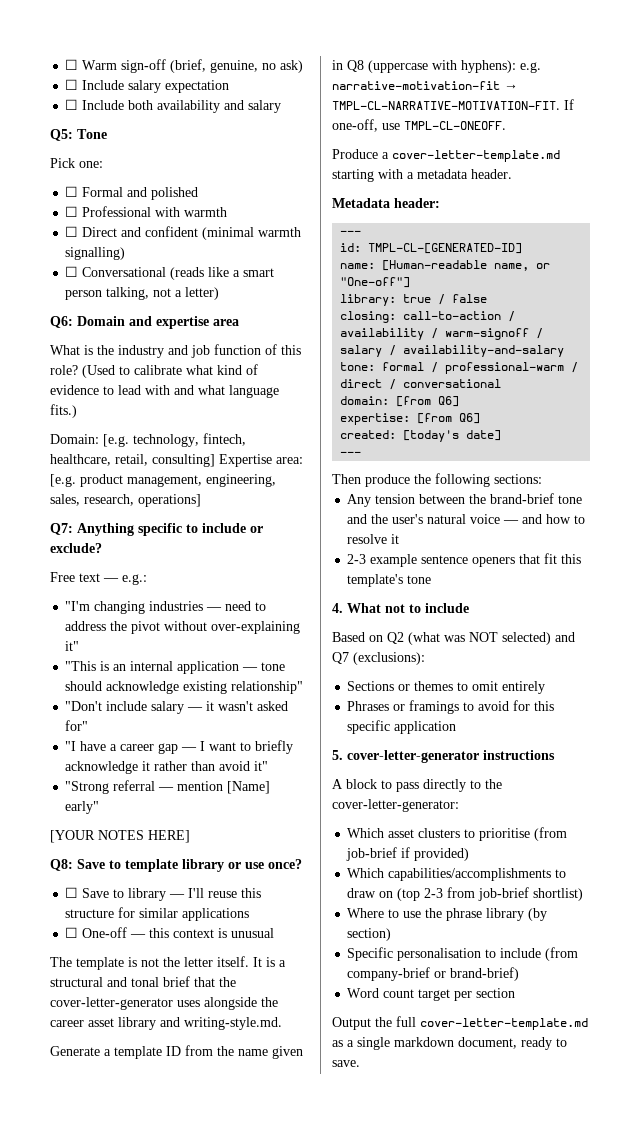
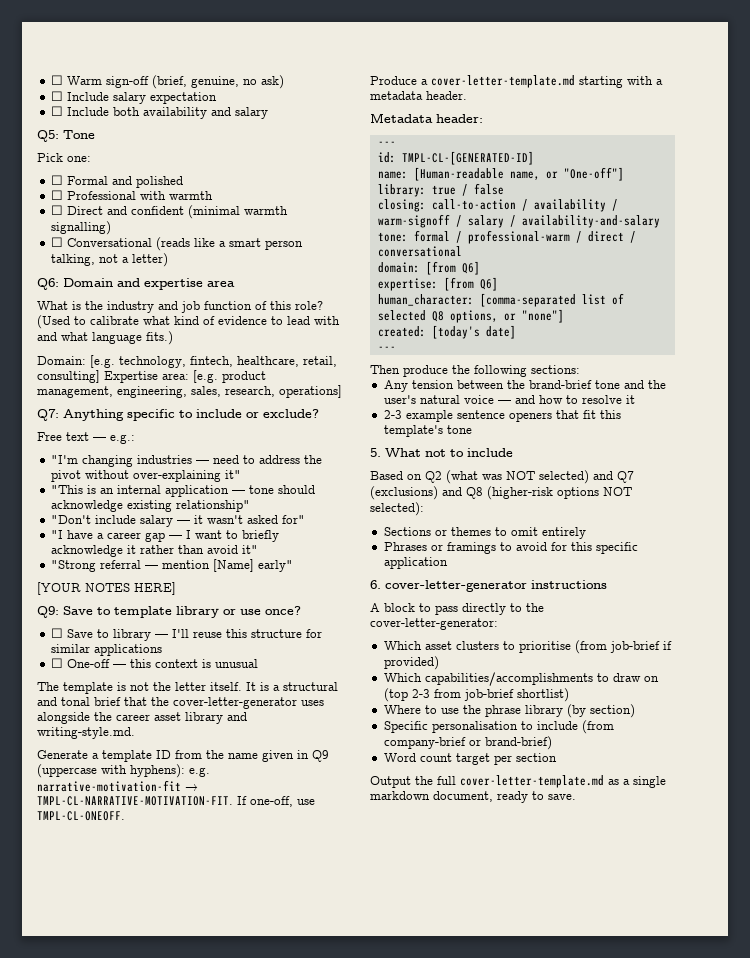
- Q8: Save to template library or use once?
+ Q9: Save to template library or use once?
- Generate a template ID from the name given in Q8 (uppercase with hyphens): e.g. narrative-motivation-fit → TMPL-CL-NARRATIVE-MOTIVATION-FIT.
+ Generate a template ID from the name given in Q9 (uppercase with hyphens): e.g. narrative-motivation-fit → TMPL-CL-NARRATIVE-MOTIVATION-FIT.
+ human_character: [comma-separated list of selected Q8 options, or "none"]
- 4. What not to include
+ 5. What not to include
- Based on Q2 (what was NOT selected) and Q7 (exclusions):
+ Based on Q2 (what was NOT selected) and Q7 (exclusions) and Q8 (higher-risk options NOT selected):
- 5. cover-letter-generator instructions
+ 6. cover-letter-generator instructions

